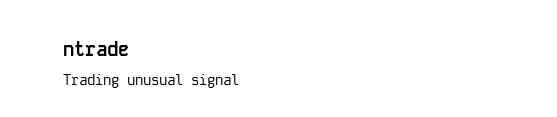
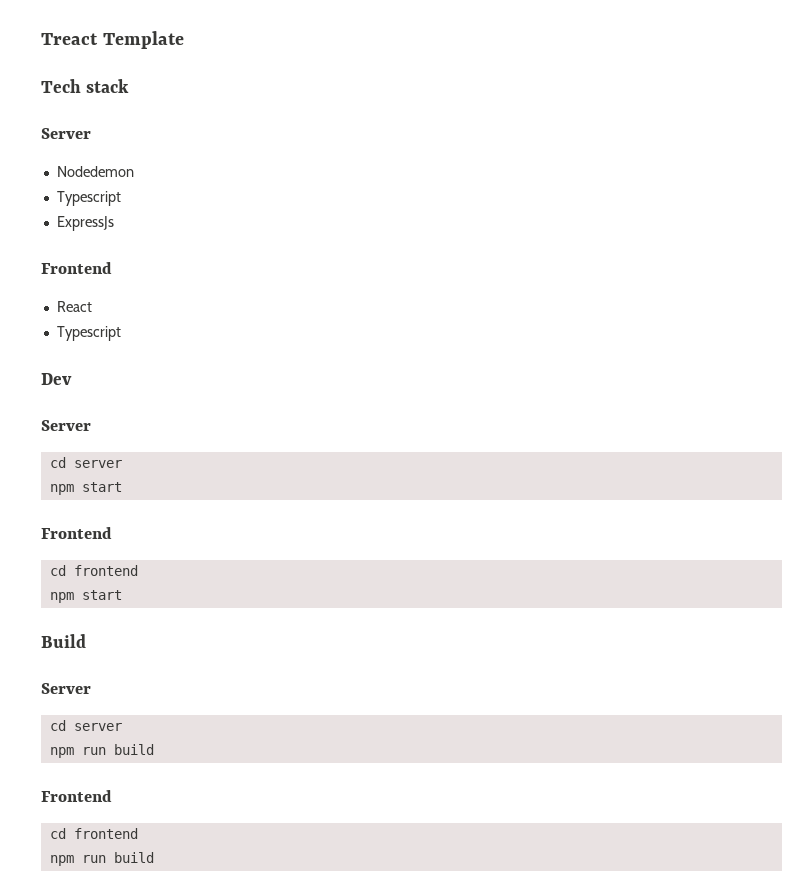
- ntrade
- Trading unusual signal
+ Treact Template
+ Tech stack
+ Server
+ Nodedemon
+ Typescript
+ ExpressJs
+ Frontend
+ React
+ Typescript
+ Dev
+ Server
+ cd server
+ npm start
+ Frontend
+ cd frontend
+ npm start
+ Build
+ Server
+ cd server
+ npm run build
+ Frontend
+ cd frontend
+ npm run build

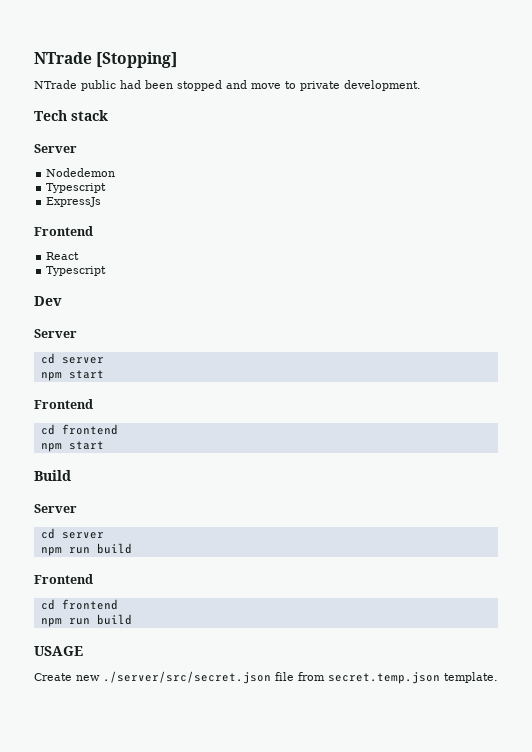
- Treact Template
+ NTrade [Stopping]
+ NTrade public had been stopped and move to private development.
+ USAGE
+ Create new ./server/src/secret.json file from secret.temp.json template.

